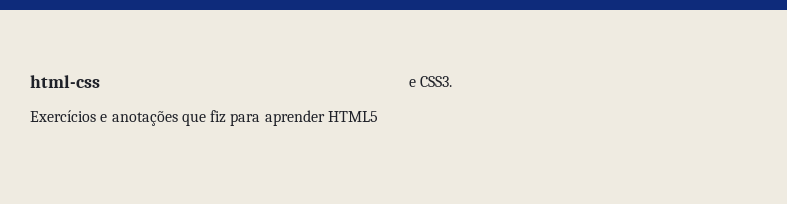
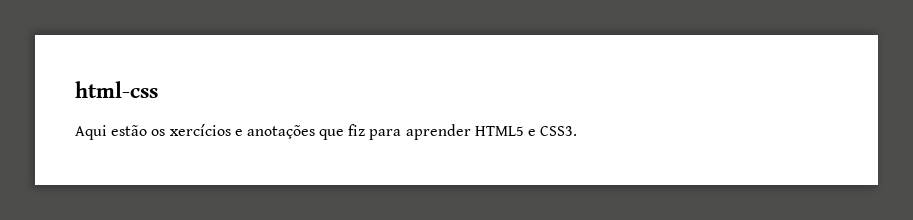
- Exercícios e anotações que fiz para aprender HTML5 e CSS3.
+ Aqui estão os xercícios e anotações que fiz para aprender HTML5 e CSS3.

